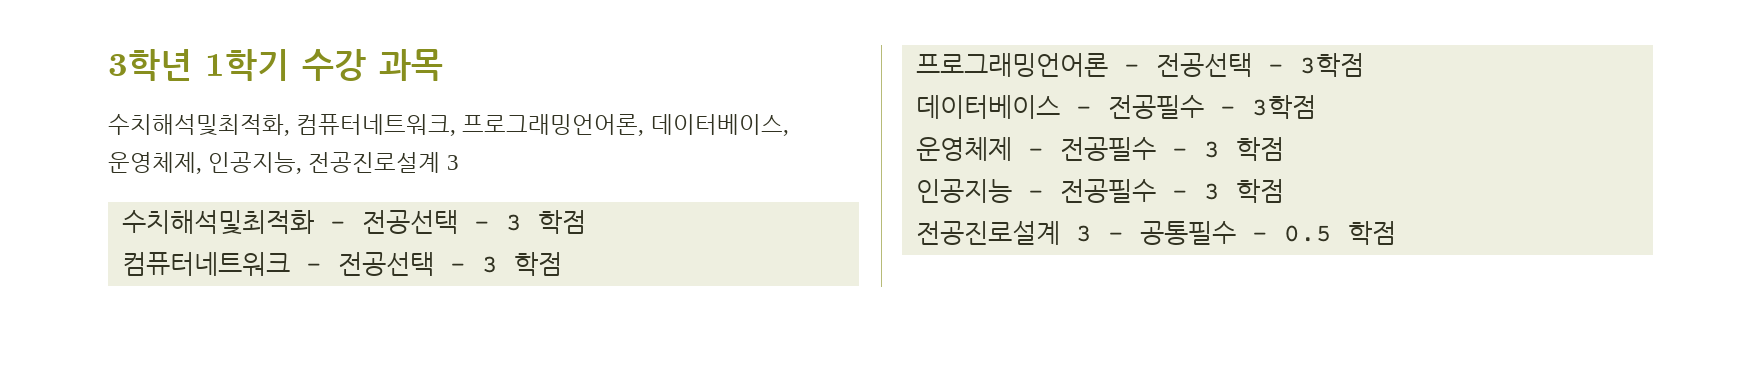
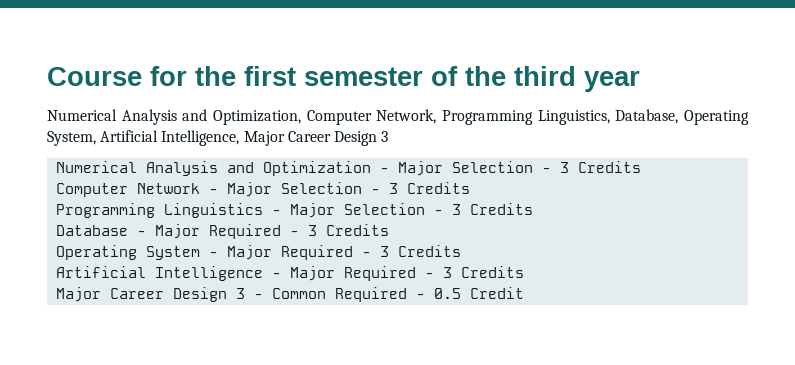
- 3학년 1학기 수강 과목
- 수치해석및최적화, 컴퓨터네트워크, 프로그래밍언어론, 데이터베이스, 운영체제, 인공지능, 전공진로설계 3
- 수치해석및최적화 - 전공선택 - 3 학점
- 컴퓨터네트워크 - 전공선택 - 3 학점
- 프로그래밍언어론 - 전공선택 - 3학점
- 데이터베이스 - 전공필수 - 3학점
- 운영체제 - 전공필수 - 3 학점
- 인공지능 - 전공필수 - 3 학점
- 전공진로설계 3 - 공통필수 - 0.5 학점
+ Course for the first semester of the third year
+ Numerical Analysis and Optimization, Computer Network, Programming Linguistics, Database, Operating System, Artificial Intelligence, Major Career Design 3
+ Numerical Analysis and Optimization - Major Selection - 3 Credits
+ Computer Network - Major Selection - 3 Credits
+ Programming Linguistics - Major Selection - 3 Credits
+ Database - Major Required - 3 Credits
+ Operating System - Major Required - 3 Credits
+ Artificial Intelligence - Major Required - 3 Credits
+ Major Career Design 3 - Common Required - 0.5 Credit

